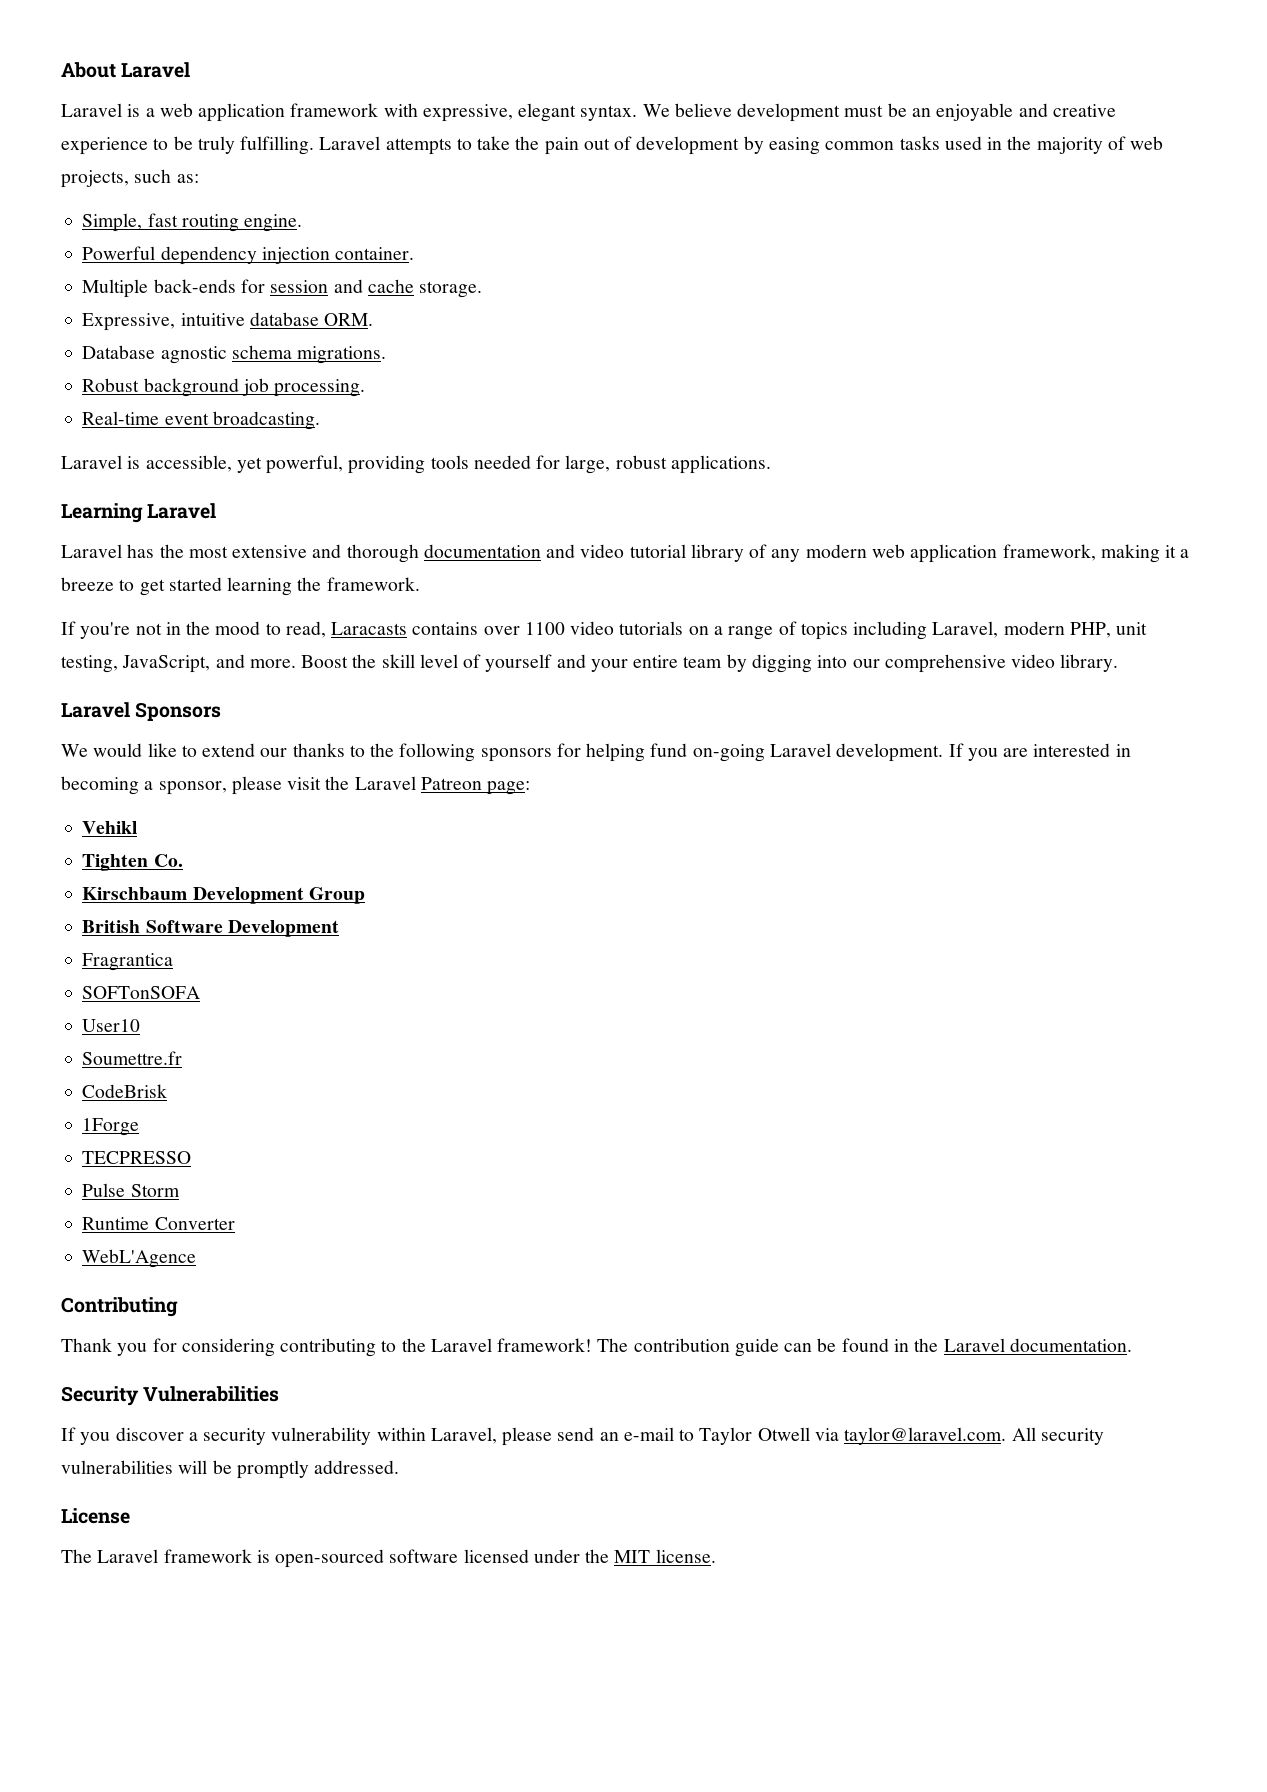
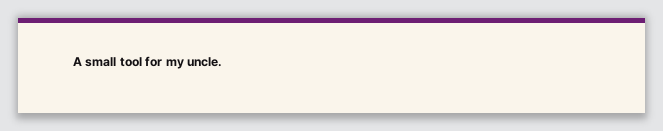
- About Laravel
- Laravel is a web application framework with expressive, elegant syntax. We believe development must be an enjoyable and creative experience to be truly fulfilling. Laravel attempts to take the pain out of development by easing common tasks used in the majority of web projects, such as:
- Simple, fast routing engine.
- Powerful dependency injection container.
- Multiple back-ends for session and cache storage.
- Expressive, intuitive database ORM.
- Database agnostic schema migrations.
- Robust background job processing.
- Real-time event broadcasting.
- Laravel is accessible, yet powerful, providing tools needed for large, robust applications.
- Learning Laravel
- Laravel has the most extensive and thorough documentation and video tutorial library of any modern web application framework, making it a breeze to get started learning the framework.
- If you're not in the mood to read, Laracasts contains over 1100 video tutorials on a range of topics including Laravel, modern PHP, unit testing, JavaScript, and more. Boost the skill level of yourself and your entire team by digging into our comprehensive video library.
- Laravel Sponsors
- We would like to extend our thanks to the following sponsors for helping fund on-going Laravel development. If you are interested in becoming a sponsor, please visit the Laravel Patreon page:
- Vehikl
- Tighten Co.
- Kirschbaum Development Group
- British Software Development
- Fragrantica
- SOFTonSOFA
- User10
- Soumettre.fr
- CodeBrisk
- 1Forge
- TECPRESSO
- Pulse Storm
- Runtime Converter
- WebL'Agence
- Contributing
- Thank you for considering contributing to the Laravel framework! The contribution guide can be found in the Laravel documentation.
- Security Vulnerabilities
- If you discover a security vulnerability within Laravel, please send an e-mail to Taylor Otwell via taylor@laravel.com. All security vulnerabilities will be promptly addressed.
- License
- The Laravel framework is open-sourced software licensed under the MIT license.
+ A small tool for my uncle.

